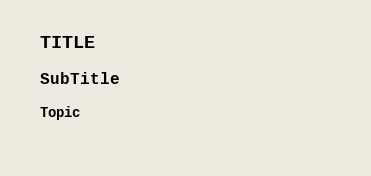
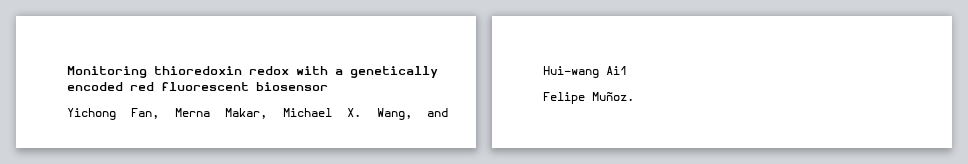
- TITLE
- SubTitle
- Topic
+ Monitoring thioredoxin redox with a genetically encoded red fluorescent biosensor
+ Yichong Fan, Merna Makar, Michael X. Wang, and Hui-wang Ai1
+ Felipe Muñoz.

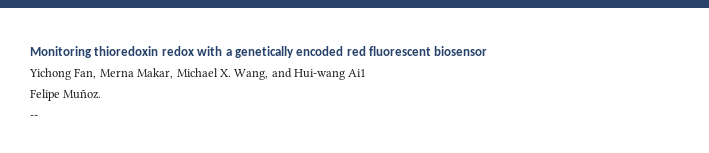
+ --

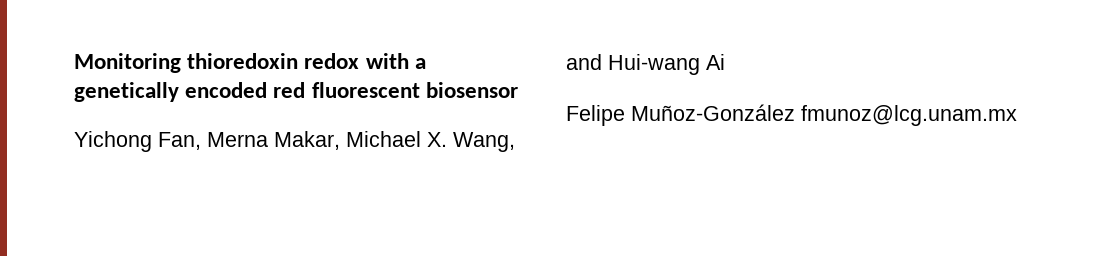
- Yichong Fan, Merna Makar, Michael X. Wang, and Hui-wang Ai1
+ Yichong Fan, Merna Makar, Michael X. Wang, and Hui-wang Ai
- Felipe Muñoz.
- --
+ Felipe Muñoz-González fmunoz@lcg.unam.mx

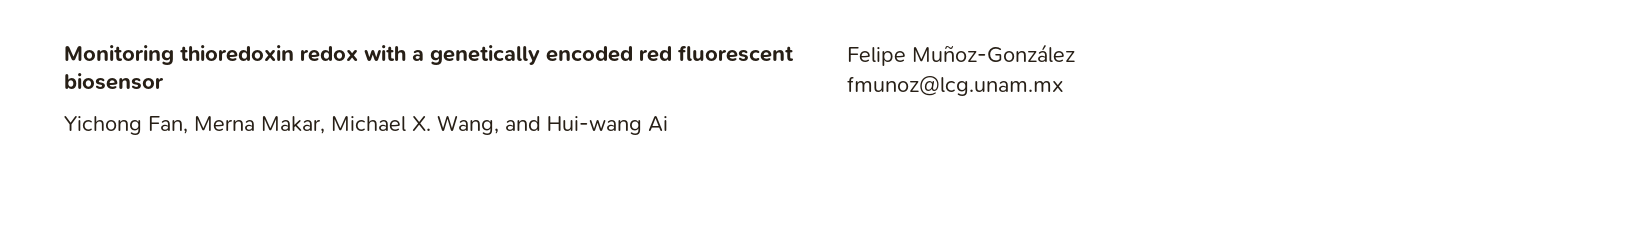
- Felipe Muñoz-González fmunoz@lcg.unam.mx
+ Felipe Muñoz-González
+ fmunoz@lcg.unam.mx

